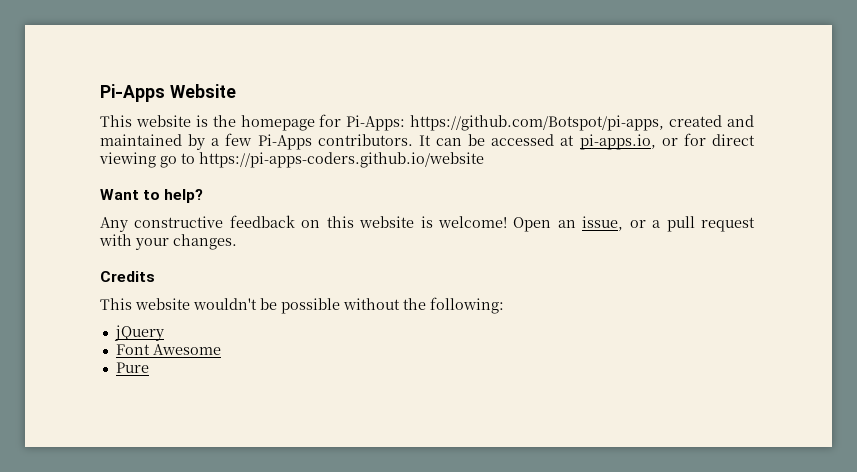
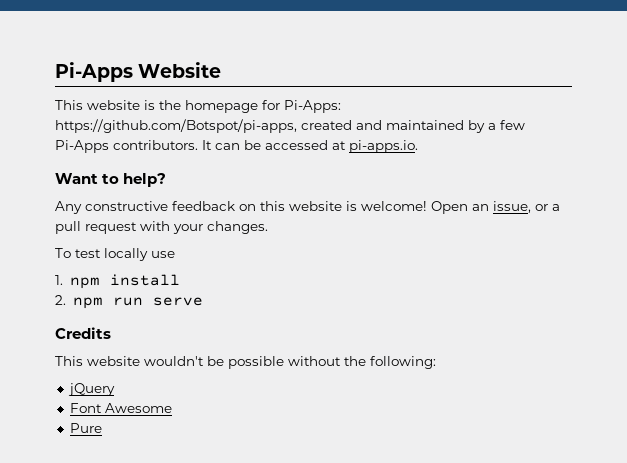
- It can be accessed at pi-apps.io, or for direct viewing go to https://pi-apps-coders.github.io/website
+ It can be accessed at pi-apps.io.
+ To test locally use
+ 1. npm install
+ 2. npm run serve

